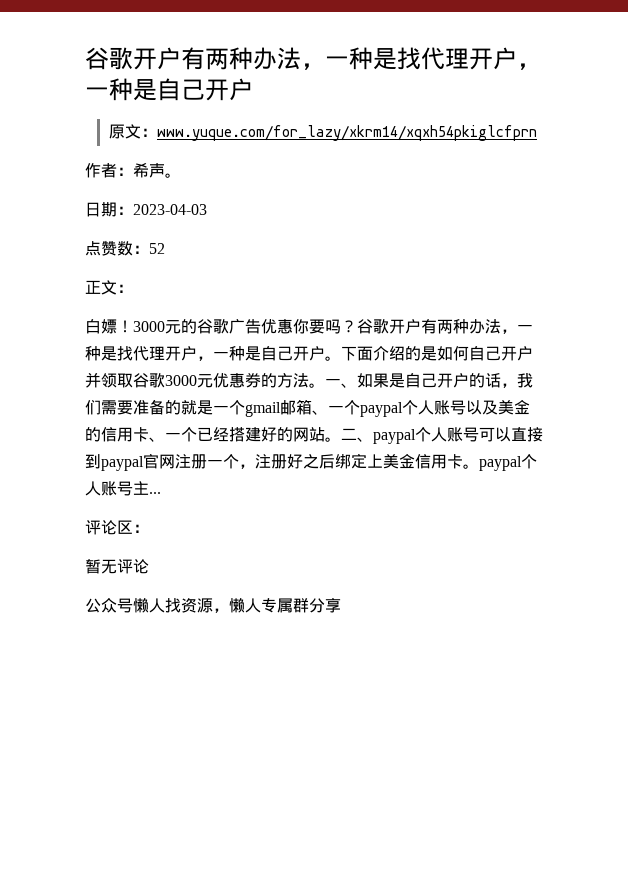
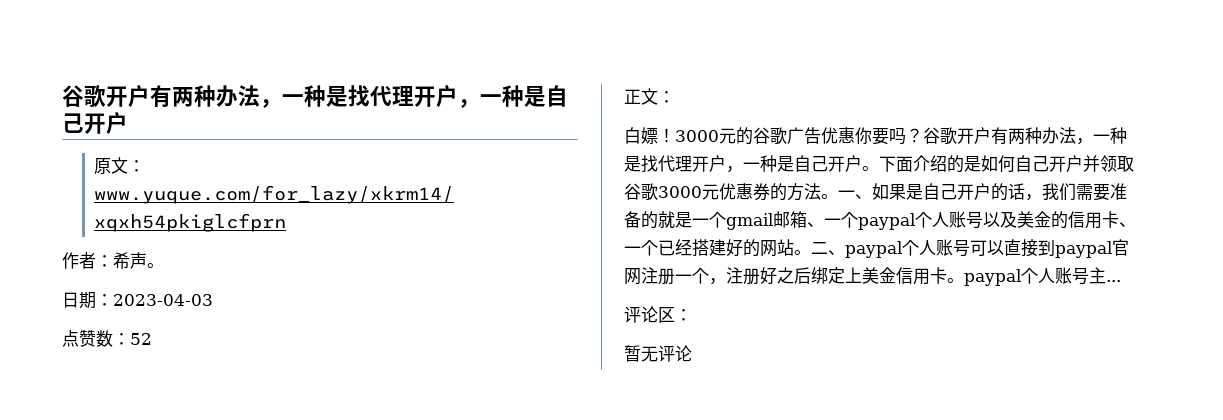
- 公众号懒人找资源，懒人专属群分享

